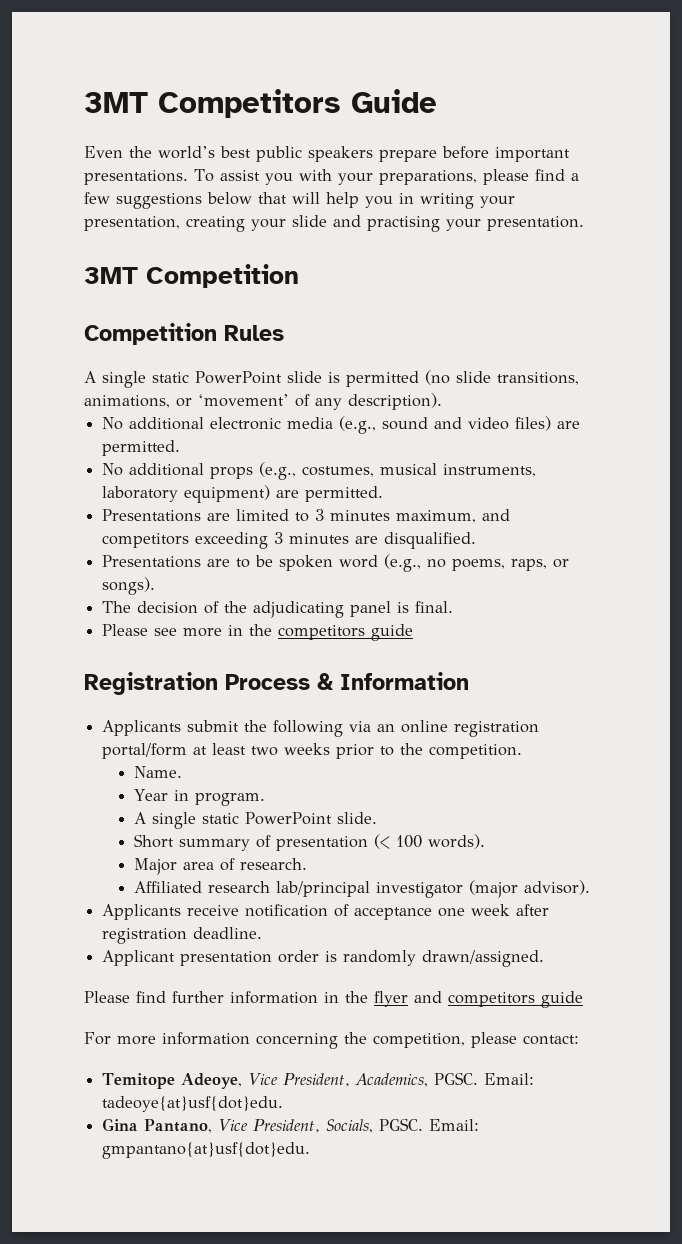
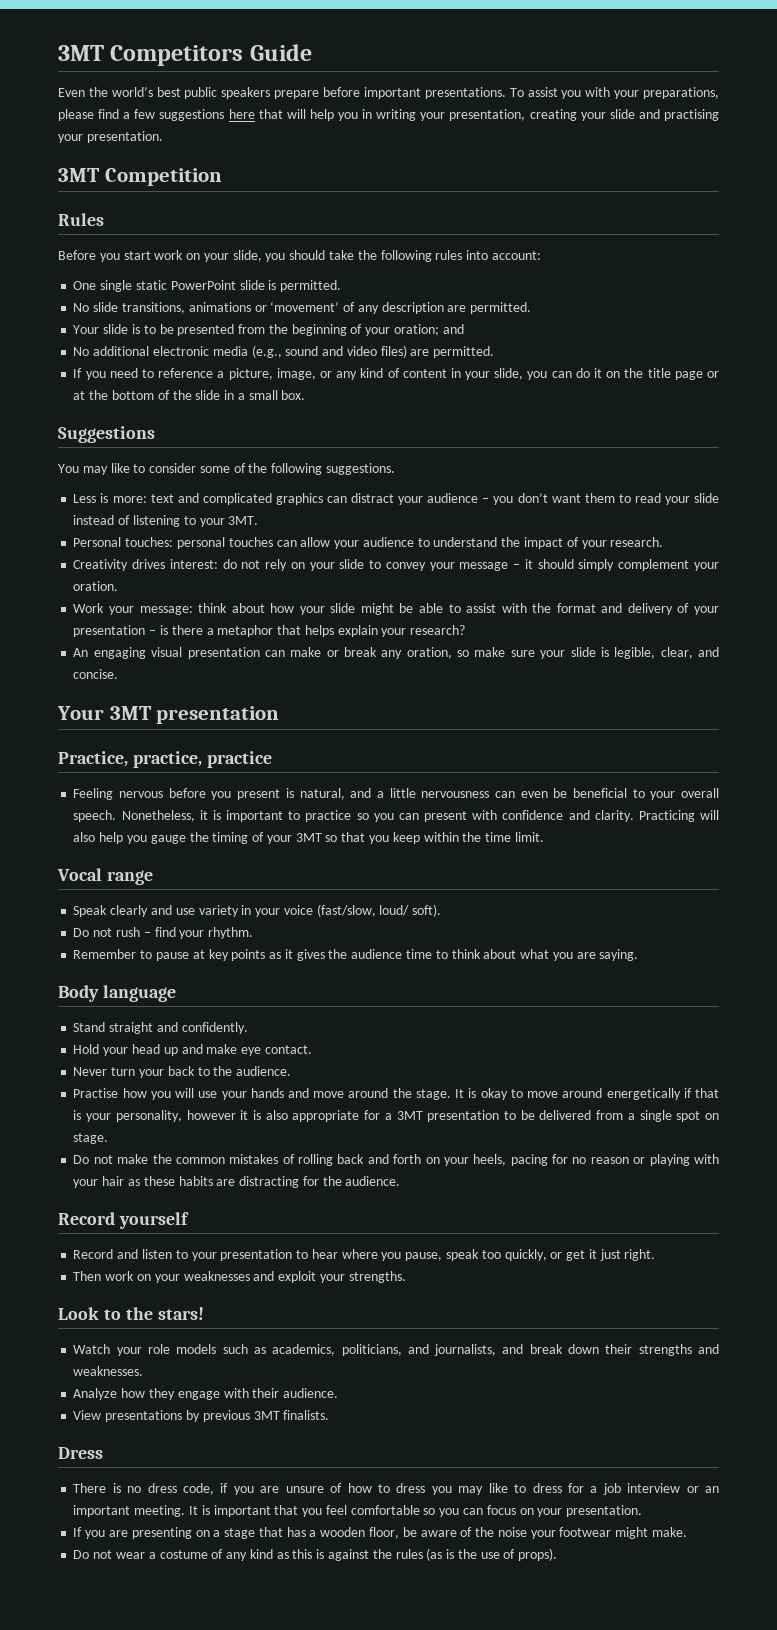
- To assist you with your preparations, please find a few suggestions below that will help you in writing your presentation, creating your slide and practising your presentation.
+ To assist you with your preparations, please find a few suggestions here that will help you in writing your presentation, creating your slide and practising your presentation.
- Competition Rules
+ Rules
- A single static PowerPoint slide is permitted (no slide transitions, animations, or ‘movement’ of any description).
+ Before you start work on your slide, you should take the following rules into account:
+ One single static PowerPoint slide is permitted.
+ No slide transitions, animations or ‘movement’ of any description are permitted.
+ Your slide is to be presented from the beginning of your oration; and
- No additional props (e.g., costumes, musical instruments, laboratory equipment) are permitted.
- Presentations are limited to 3 minutes maximum, and competitors exceeding 3 minutes are disqualified.
- Presentations are to be spoken word (e.g., no poems, raps, or songs).
- The decision of the adjudicating panel is final.
- Please see more in the competitors guide
- Registration Process & Information
- Applicants submit the following via an online registration portal/form at least two weeks prior to the competition.
- Name.
- Year in program.
- A single static PowerPoint slide.
- Short summary of presentation (< 100 words).
- Major area of research.
- Affiliated research lab/principal investigator (major advisor).
- Applicants receive notification of acceptance one week after registration deadline.
- Applicant presentation order is randomly drawn/assigned.
- Please find further information in the flyer and competitors guide
- For more information concerning the competition, please contact:
- Temitope Adeoye, Vice President, Academics, PGSC. Email: tadeoye{at}usf{dot}edu.
- Gina Pantano, Vice President, Socials, PGSC. Email: gmpantano{at}usf{dot}edu.
+ If you need to reference a picture, image, or any kind of content in your slide, you can do it on the title page or at the bottom of the slide in a small box.
+ Suggestions
+ You may like to consider some of the following suggestions.
+ Less is more: text and complicated graphics can distract your audience – you don’t want them to read your slide instead of listening to your 3MT.
+ Personal touches: personal touches can allow your audience to understand the impact of your research.
+ Creativity drives interest: do not rely on your slide to convey your message – it should simply complement your oration.
+ Work your message: think about how your slide might be able to assist with the format and delivery of your presentation – is there a metaphor that helps explain your research?
+ An engaging visual presentation can make or break any oration, so make sure your slide is legible, clear, and concise.
+ Your 3MT presentation
+ Practice, practice, practice
+ Feeling nervous before you present is natural, and a little nervousness can even be beneficial to your overall speech. Nonetheless, it is important to practice so you can present with confidence and clarity. Practicing will also help you gauge the timing of your 3MT so that you keep within the time limit.
+ Vocal range
+ Speak clearly and use variety in your voice (fast/slow, loud/ soft).
+ Do not rush – find your rhythm.
+ Remember to pause at key points as it gives the audience time to think about what you are saying.
+ Body language
+ Stand straight and confidently.
+ Hold your head up and make eye contact.
+ Never turn your back to the audience.
+ Practise how you will use your hands and move around the stage. It is okay to move around energetically if that is your personality, however it is also appropriate for a 3MT presentation to be delivered from a single spot on stage.
+ Do not make the common mistakes of rolling back and forth on your heels, pacing for no reason or playing with your hair as these habits are distracting for the audience.
+ Record yourself
+ Record and listen to your presentation to hear where you pause, speak too quickly, or get it just right.
+ Then work on your weaknesses and exploit your strengths.
+ Look to the stars!
+ Watch your role models such as academics, politicians, and journalists, and break down their strengths and weaknesses.
+ Analyze how they engage with their audience.
+ View presentations by previous 3MT finalists.
+ Dress
+ There is no dress code, if you are unsure of how to dress you may like to dress for a job interview or an important meeting. It is important that you feel comfortable so you can focus on your presentation.
+ If you are presenting on a stage that has a wooden floor, be aware of the noise your footwear might make.
+ Do not wear a costume of any kind as this is against the rules (as is the use of props).

